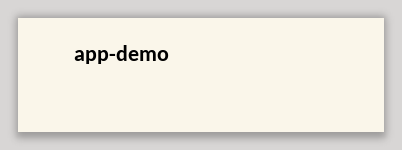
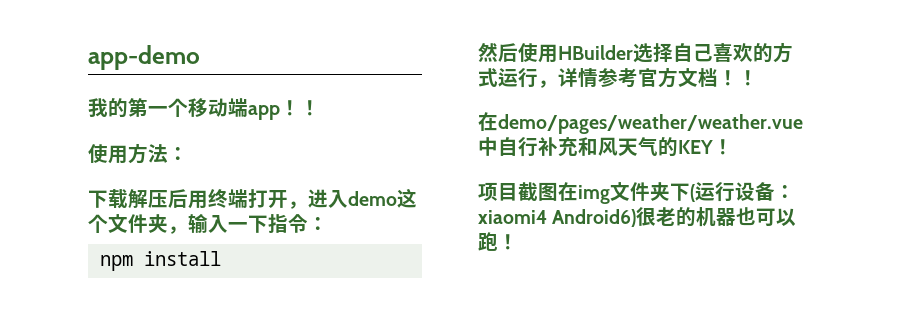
+ 我的第一个移动端app！！
+ 使用方法：
+ 下载解压后用终端打开，进入demo这个文件夹，输入一下指令：
+ npm install
+ 然后使用HBuilder选择自己喜欢的方式运行，详情参考官方文档！！
+ 在demo/pages/weather/weather.vue中自行补充和风天气的KEY！
+ 项目截图在img文件夹下(运行设备：xiaomi4 Android6)很老的机器也可以跑！

